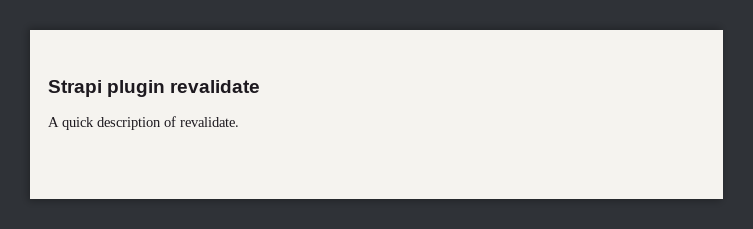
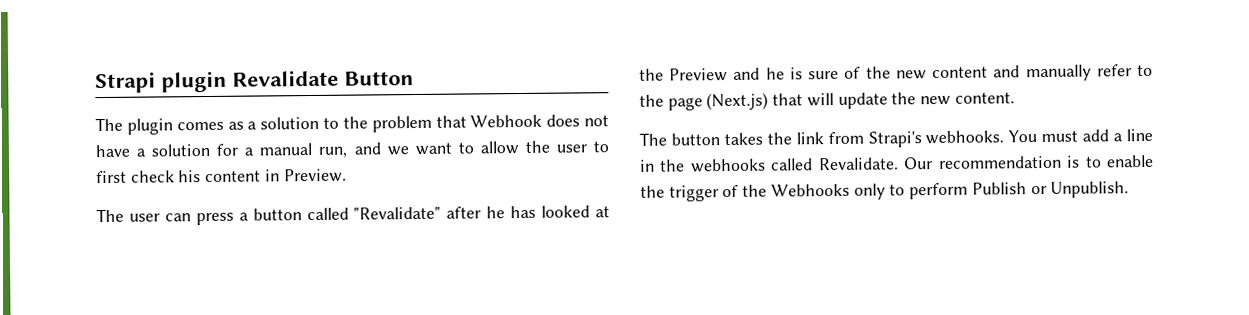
- Strapi plugin revalidate
- A quick description of revalidate.
+ Strapi plugin Revalidate Button
+ The plugin comes as a solution to the problem that Webhook does not have a solution for a manual run, and we want to allow the user to first check his content in Preview.
+ The user can press a button called "Revalidate" after he has looked at the Preview and he is sure of the new content and manually refer to the page (Next.js) that will update the new content.
+ The button takes the link from Strapi's webhooks. You must add a line in the webhooks called Revalidate. Our recommendation is to enable the trigger of the Webhooks only to perform Publish or Unpublish.

